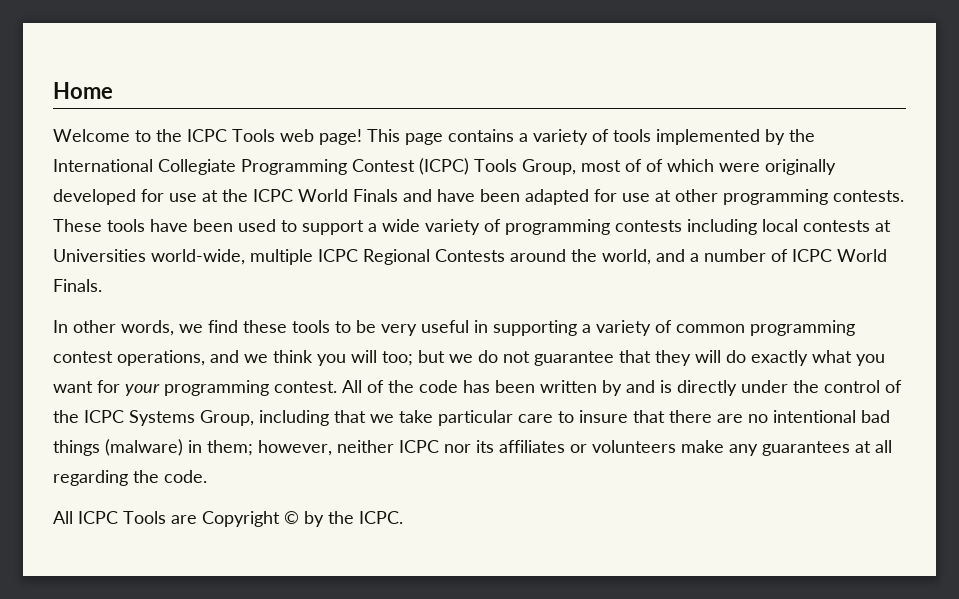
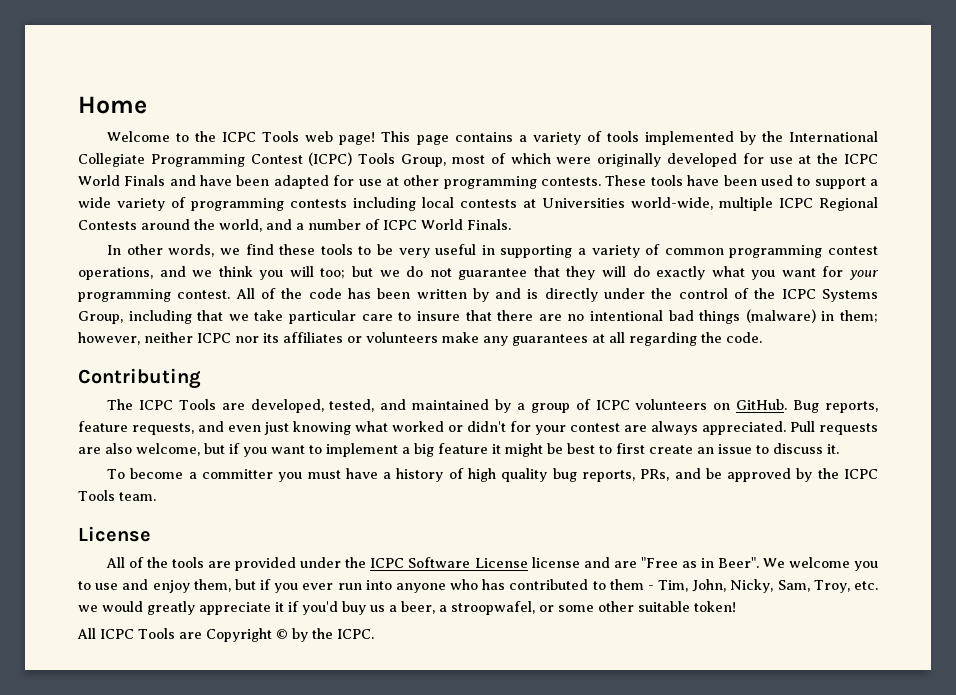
- This page contains a variety of tools implemented by the International Collegiate Programming Contest (ICPC) Tools Group, most of of which were originally developed for use at the ICPC World Finals and have been adapted for use at other programming contests.
+ This page contains a variety of tools implemented by the International Collegiate Programming Contest (ICPC) Tools Group, most of which were originally developed for use at the ICPC World Finals and have been adapted for use at other programming contests.
+ Contributing
+ The ICPC Tools are developed, tested, and maintained by a group of ICPC volunteers on GitHub. Bug reports, feature requests, and even just knowing what worked or didn't for your contest are always appreciated. Pull requests are also welcome, but if you want to implement a big feature it might be best to first create an issue to discuss it.
+ To become a committer you must have a history of high quality bug reports, PRs, and be approved by the ICPC Tools team.
+ License
+ All of the tools are provided under the ICPC Software License license and are "Free as in Beer". We welcome you to use and enjoy them, but if you ever run into anyone who has contributed to them - Tim, John, Nicky, Sam, Troy, etc. we would greatly appreciate it if you'd buy us a beer, a stroopwafel, or some other suitable token!

